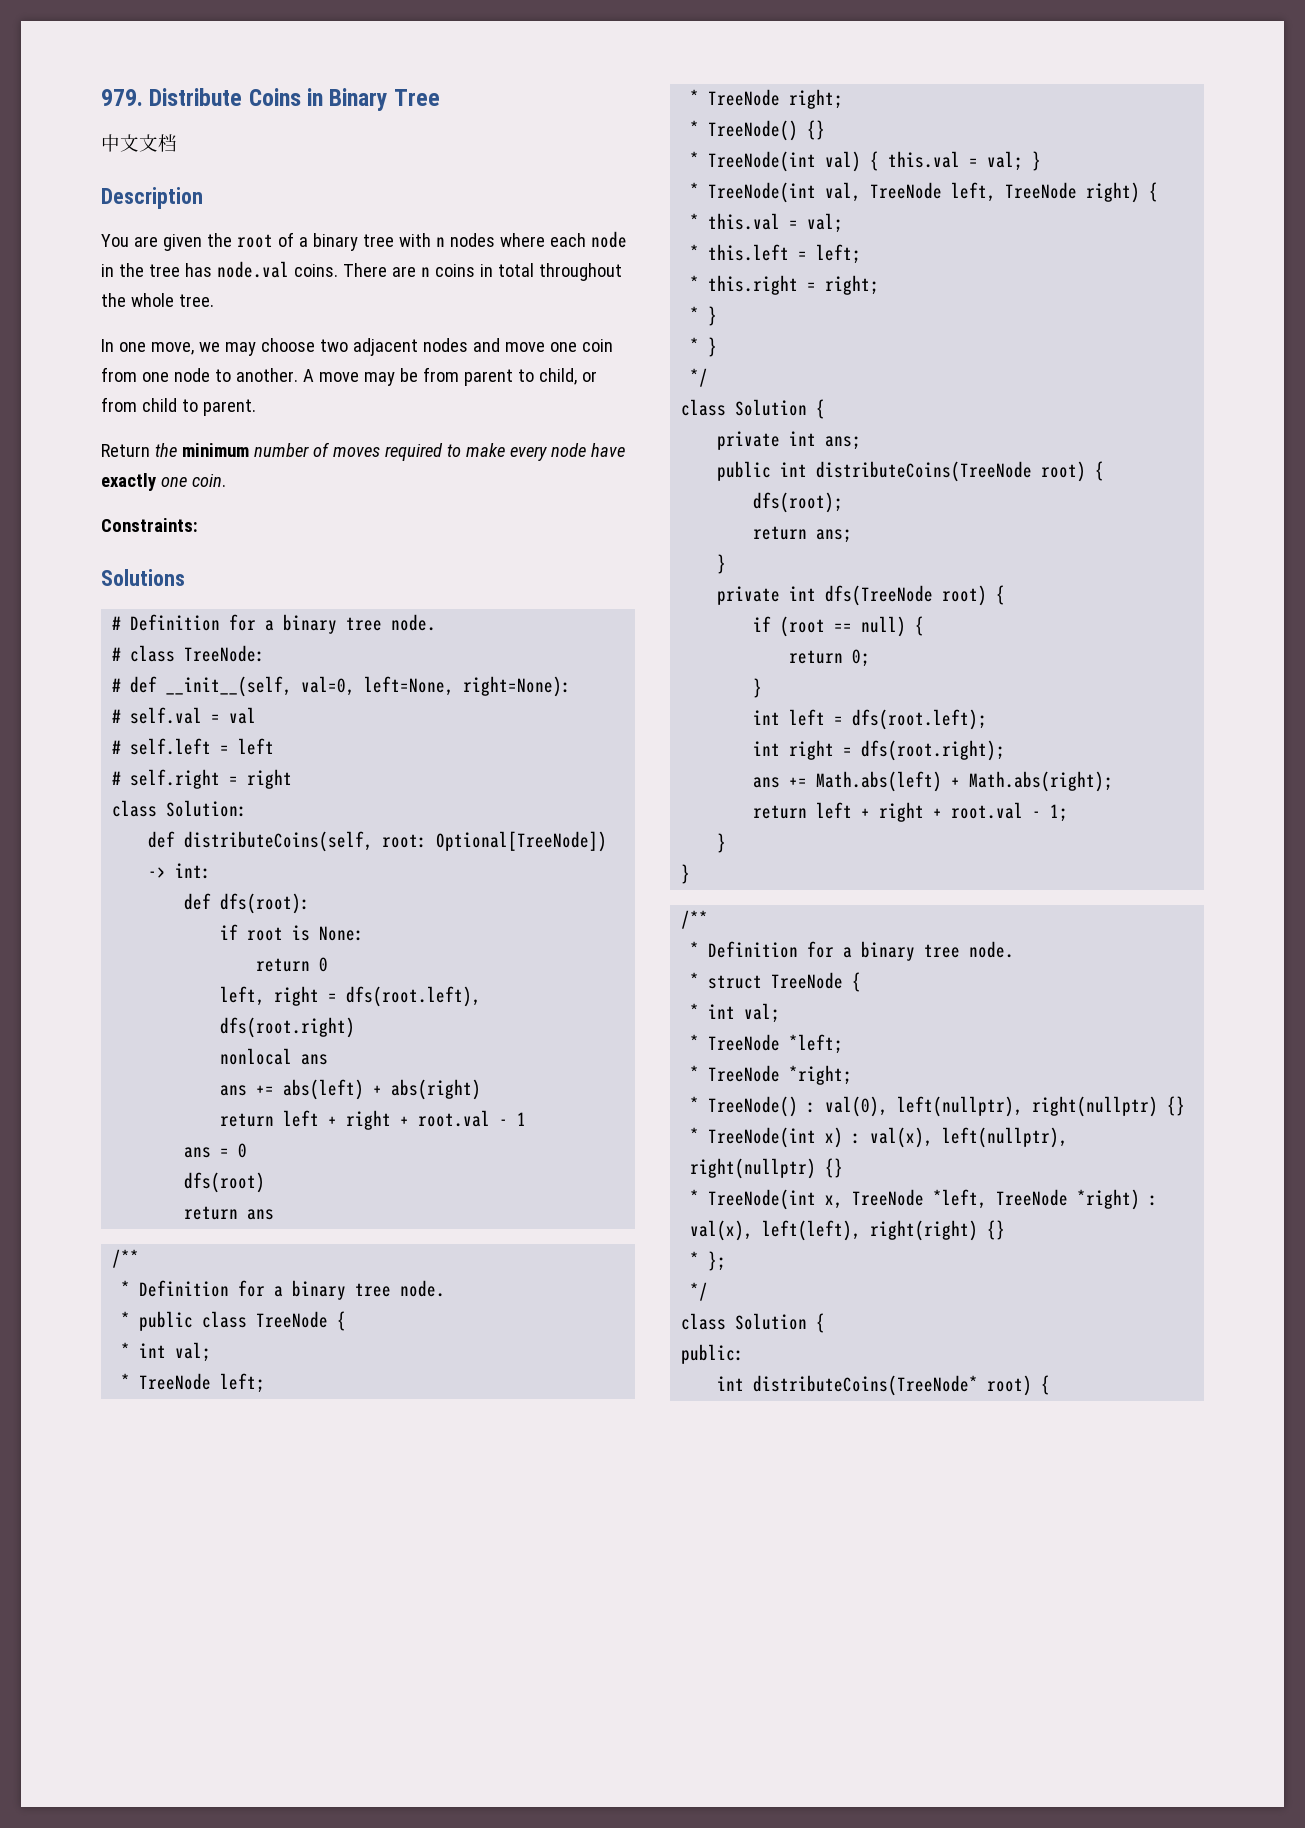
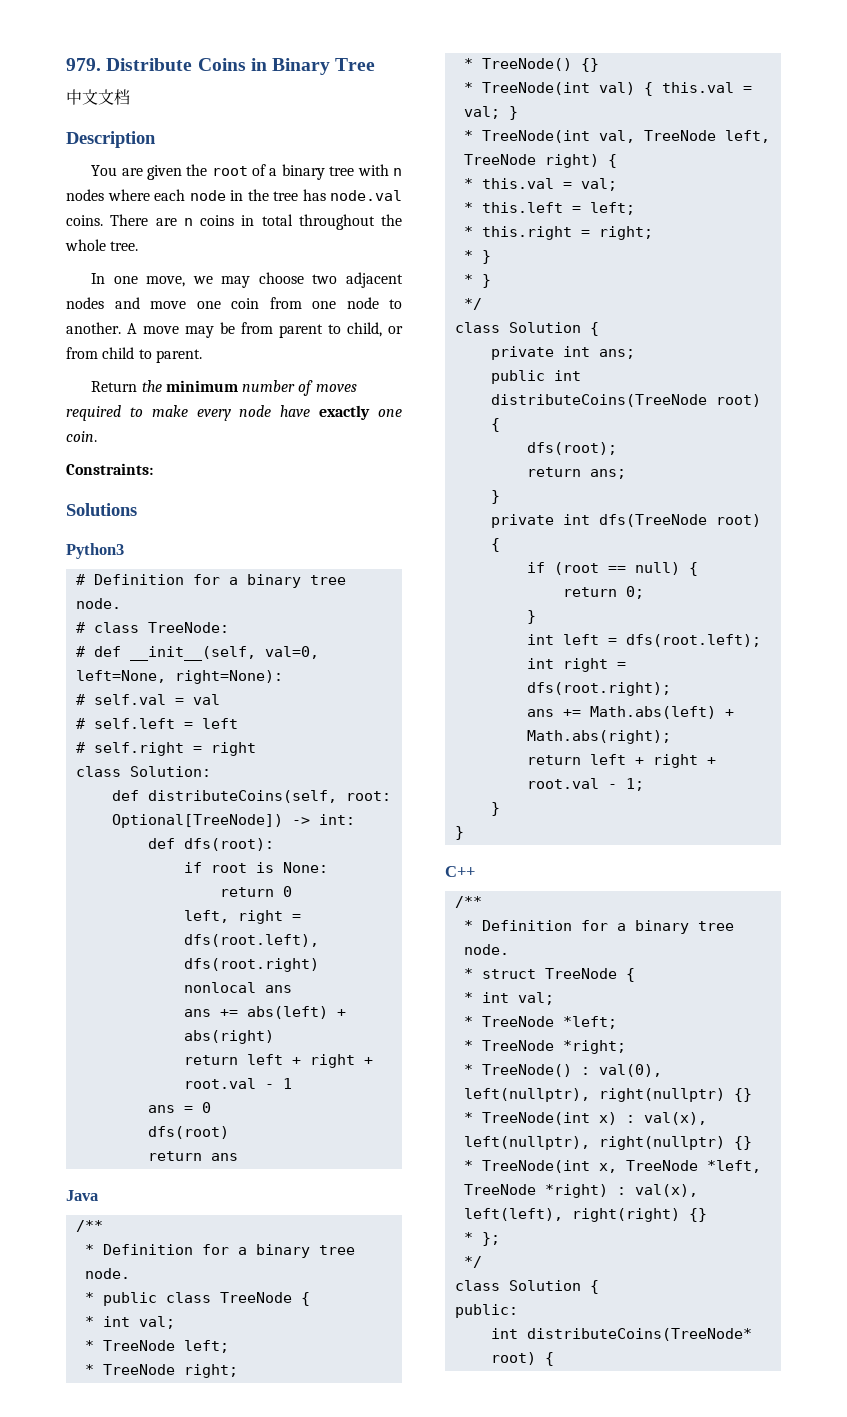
+ Python3
+ Java
+ C++

